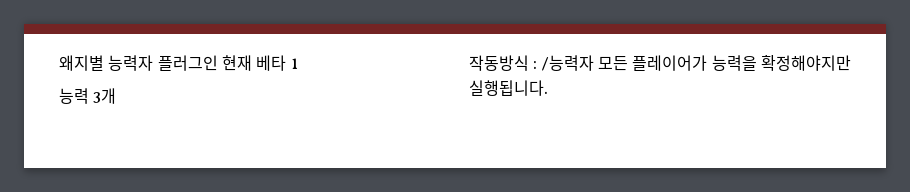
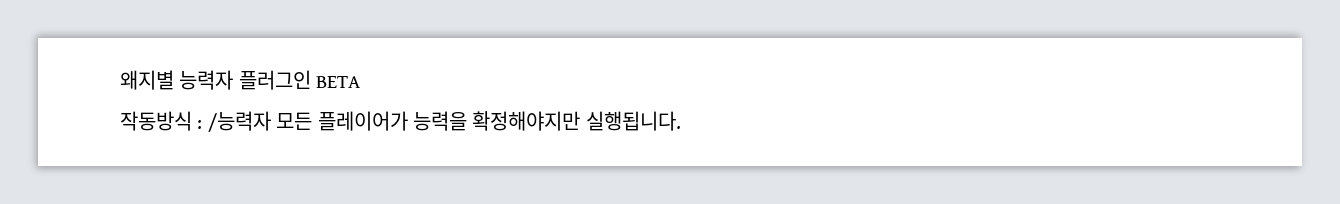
- 왜지별 능력자 플러그인 현재 베타 1
- 능력 3개
+ 왜지별 능력자 플러그인 BETA

